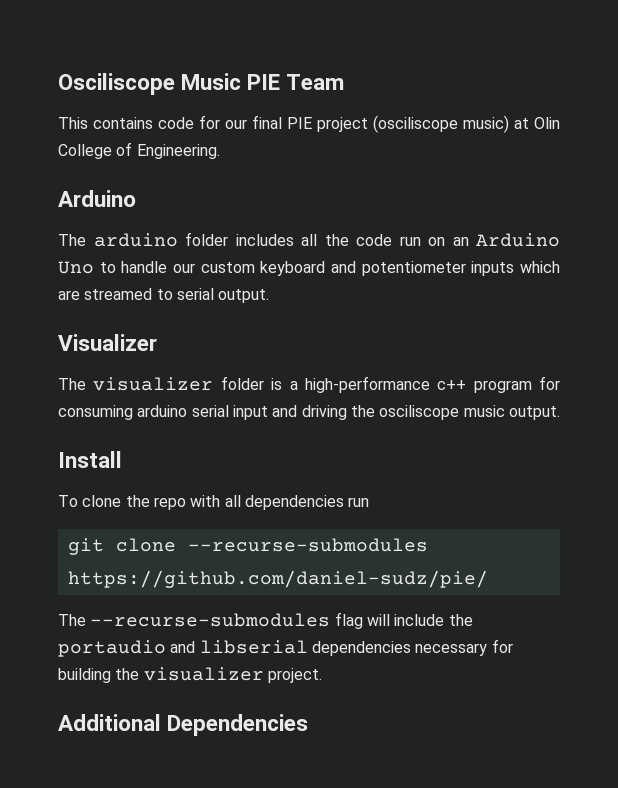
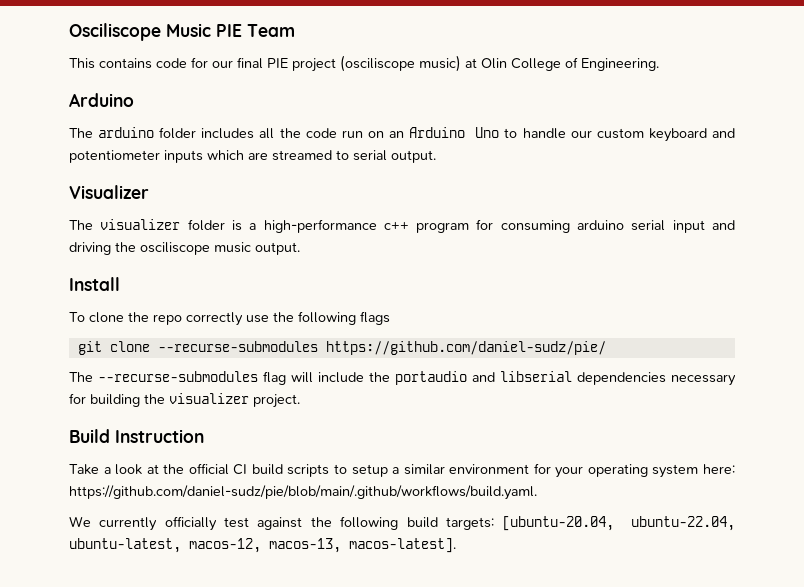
- To clone the repo with all dependencies run
+ To clone the repo correctly use the following flags
- Additional Dependencies
+ Build Instruction
+ Take a look at the official CI build scripts to setup a similar environment for your operating system here: https://github.com/daniel-sudz/pie/blob/main/.github/workflows/build.yaml.
+ We currently officially test against the following build targets: [ubuntu-20.04, ubuntu-22.04, ubuntu-latest, macos-12, macos-13, macos-latest].

